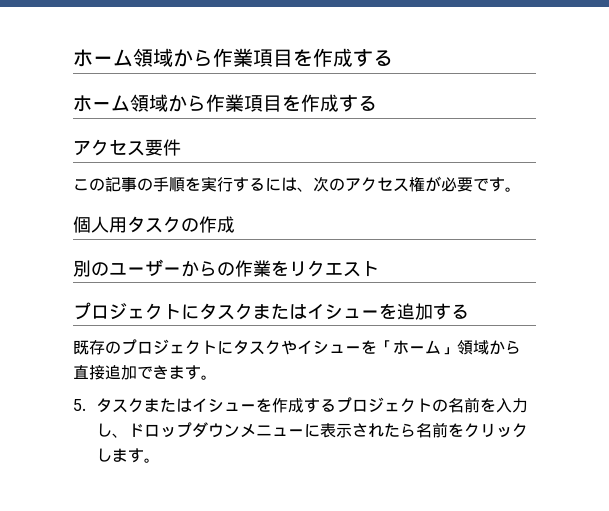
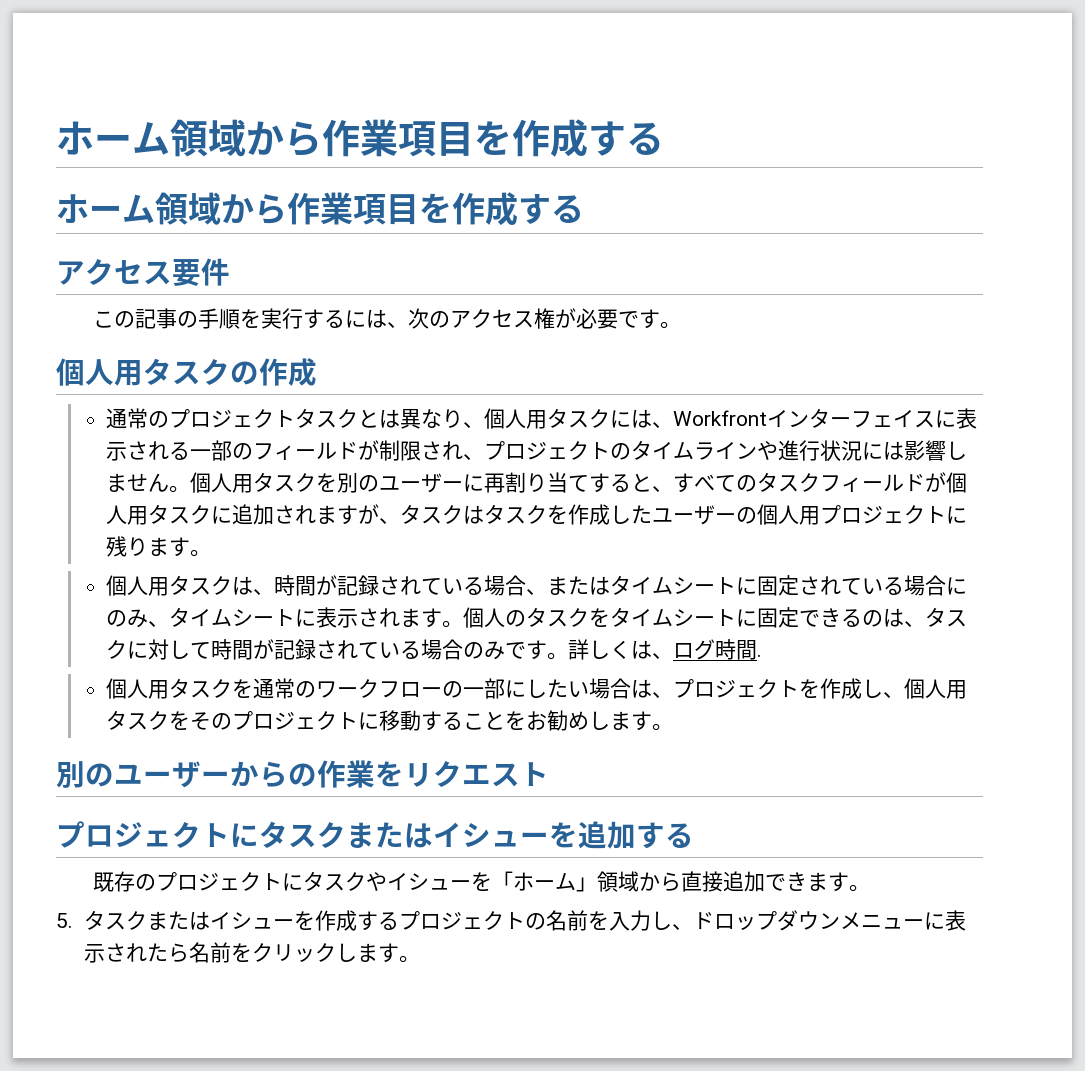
+ 通常のプロジェクトタスクとは異なり、個人用タスクには、Workfrontインターフェイスに表示される一部のフィールドが制限され、プロジェクトのタイムラインや進行状況には影響しません。個人用タスクを別のユーザーに再割り当てすると、すべてのタスクフィールドが個人用タスクに追加されますが、タスクはタスクを作成したユーザーの個人用プロジェクトに残ります。
+ 個人用タスクは、時間が記録されている場合、またはタイムシートに固定されている場合にのみ、タイムシートに表示されます。個人のタスクをタイムシートに固定できるのは、タスクに対して時間が記録されている場合のみです。詳しくは、ログ時間.
+ 個人用タスクを通常のワークフローの一部にしたい場合は、プロジェクトを作成し、個人用タスクをそのプロジェクトに移動することをお勧めします。

